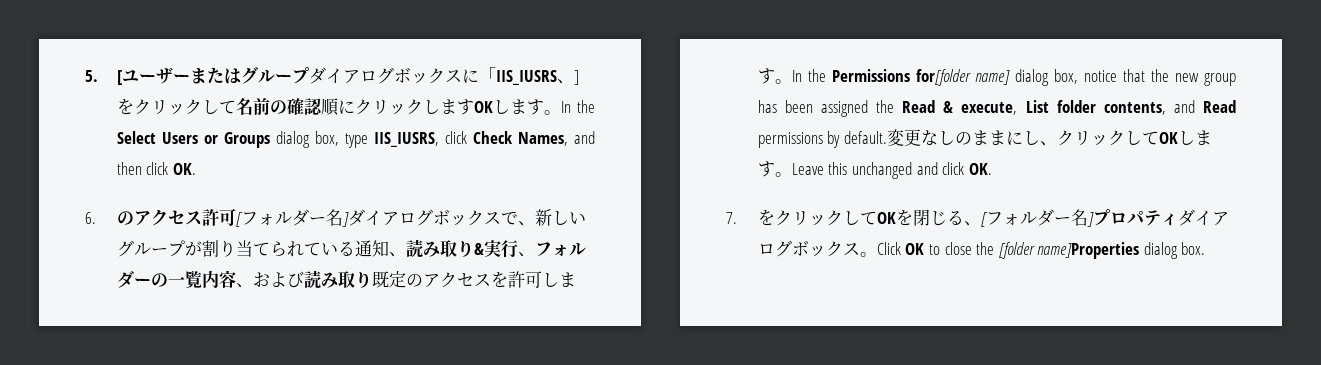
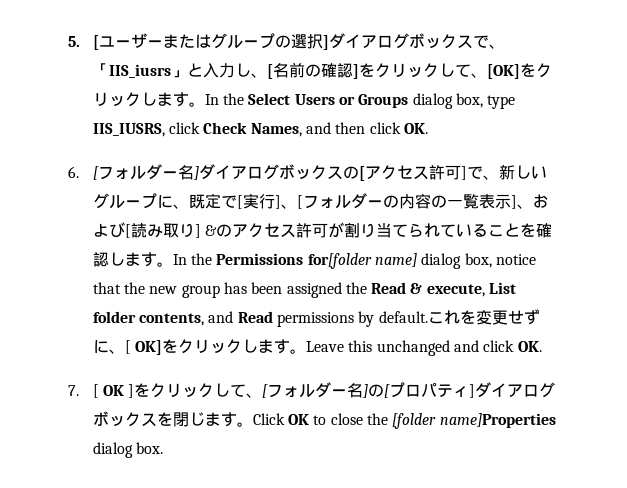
- 5. [ユーザーまたはグループダイアログボックスに「IIS_IUSRS、]をクリックして名前の確認順にクリックしますOKします。
+ 5. [ユーザーまたはグループの選択]ダイアログボックスで、「IIS_iusrs」と入力し、[名前の確認]をクリックして、[OK]をクリックします。
- 6.のアクセス許可[フォルダー名]ダイアログボックスで、新しいグループが割り当てられている通知、読み取り&実行、フォルダーの一覧内容、および読み取り既定のアクセスを許可します。
+ 6. [フォルダー名]ダイアログボックスの[アクセス許可]で、新しいグループに、既定で[実行]、[フォルダーの内容の一覧表示]、および[読み取り] &のアクセス許可が割り当てられていることを確認します。
- 変更なしのままにし、クリックしてOKします。
+ これを変更せずに、[ OK]をクリックします。
- 7.をクリックしてOKを閉じる、[フォルダー名]プロパティダイアログボックス。
+ 7. [ OK ]をクリックして、[フォルダー名]の[プロパティ]ダイアログボックスを閉じます。

